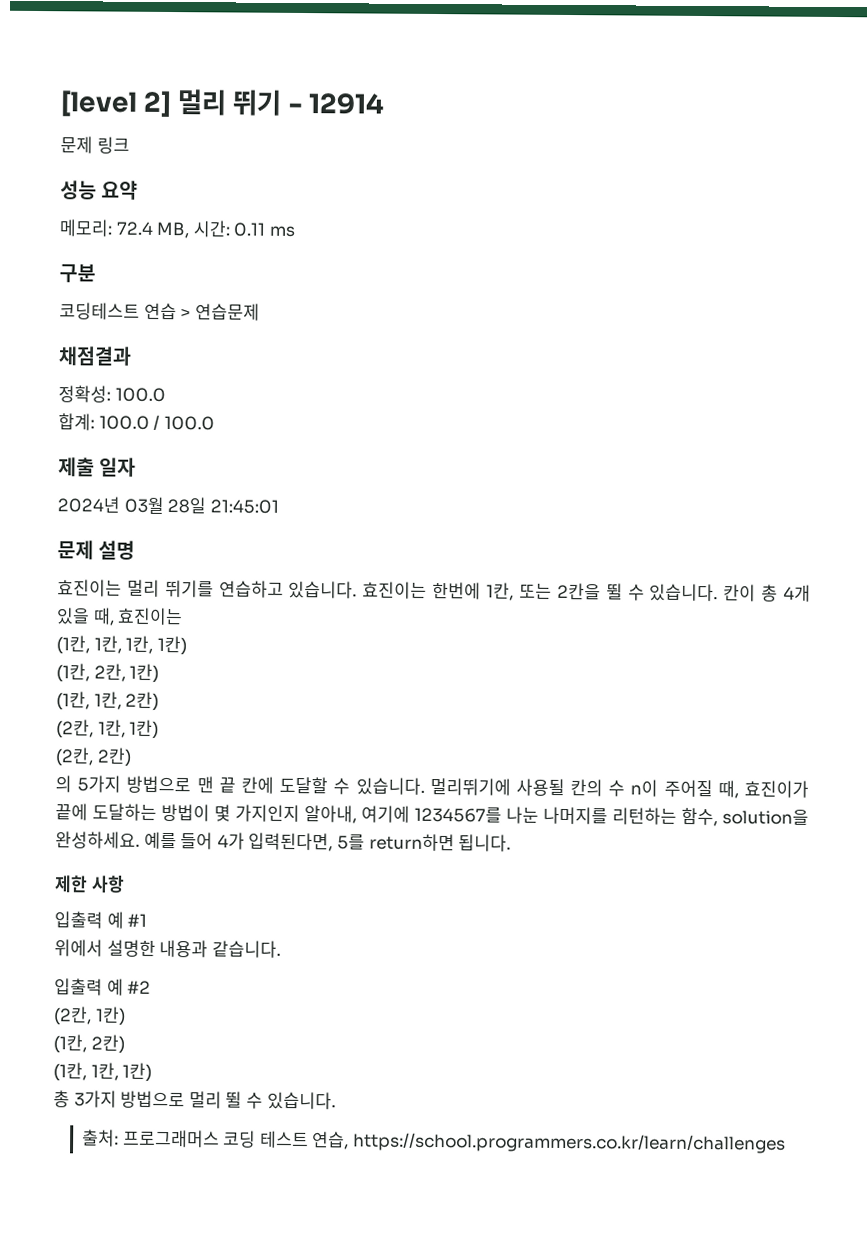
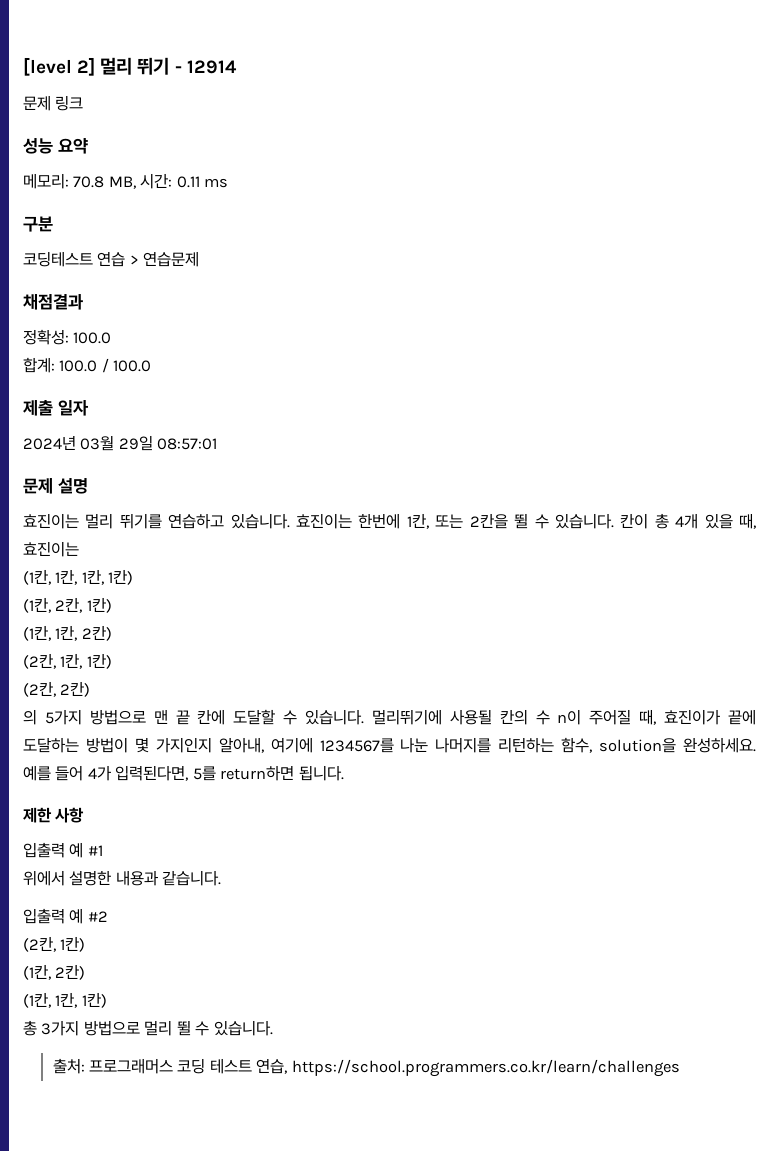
- 메모리: 72.4 MB, 시간: 0.11 ms
+ 메모리: 70.8 MB, 시간: 0.11 ms
- 2024년 03월 28일 21:45:01
+ 2024년 03월 29일 08:57:01

